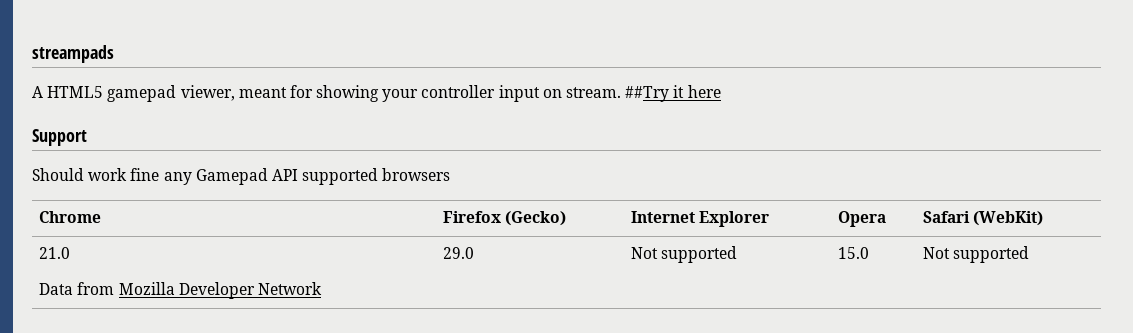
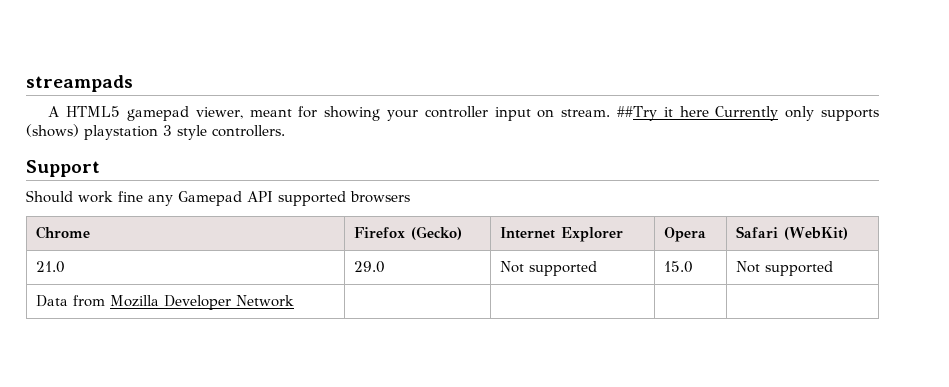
- ##Try it here
+ ##Try it here Currently only supports (shows) playstation 3 style controllers.

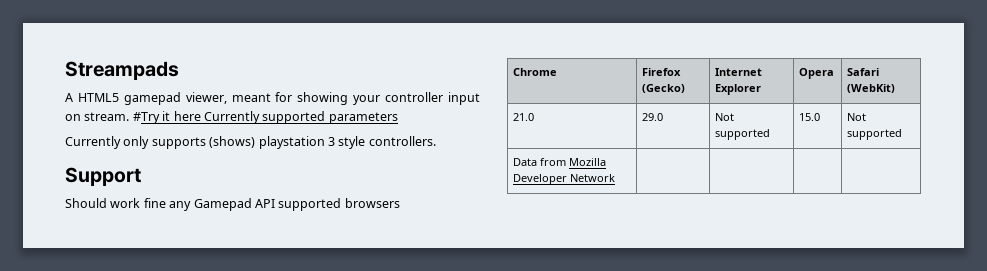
- streampads
+ Streampads
- ##Try it here Currently only supports (shows) playstation 3 style controllers.
+ #Try it here Currently supported parameters
+ Currently only supports (shows) playstation 3 style controllers.

